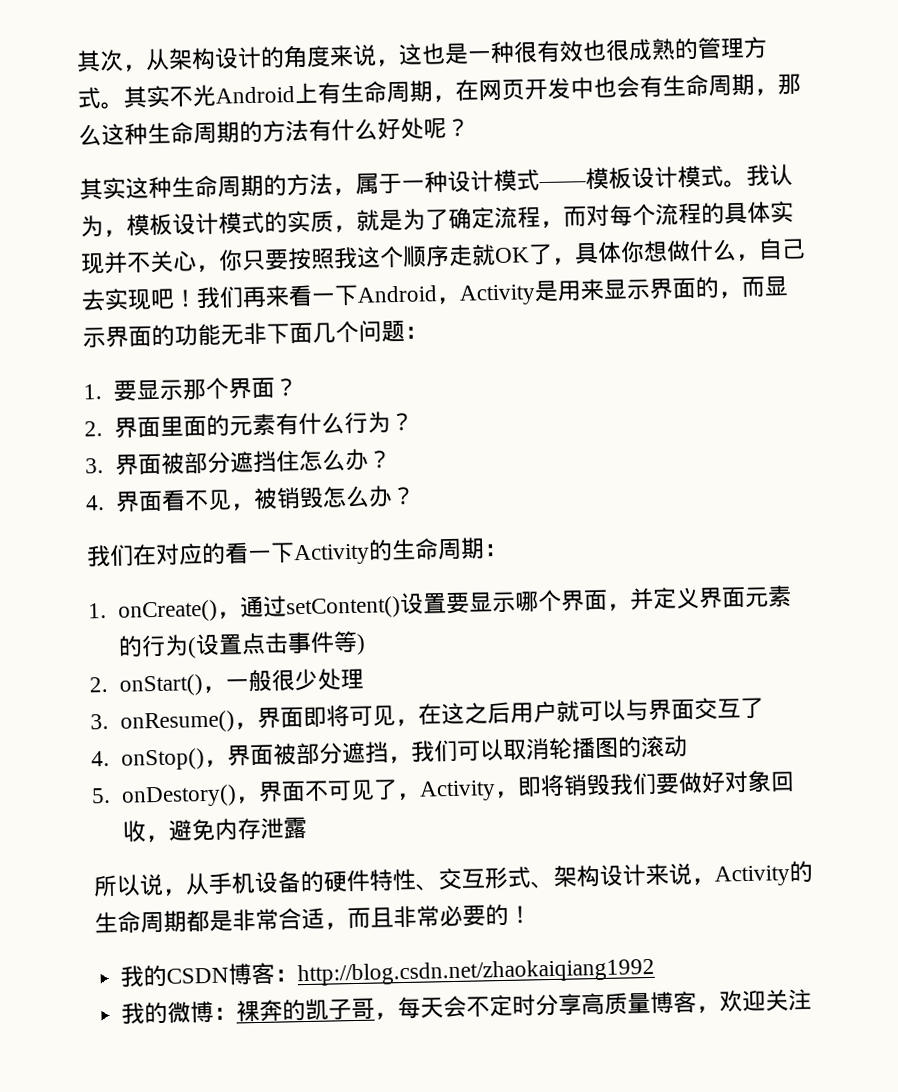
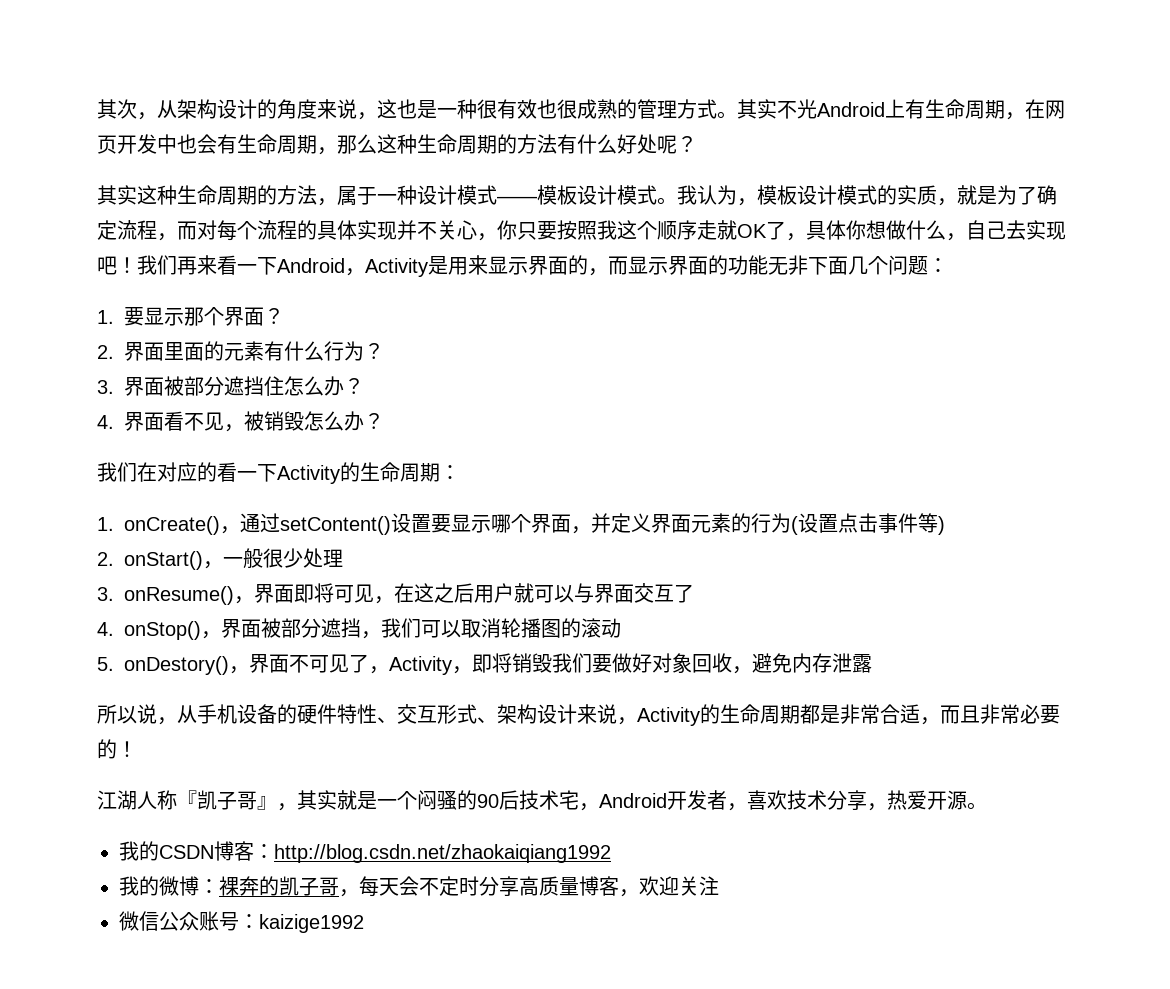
+ 江湖人称『凯子哥』，其实就是一个闷骚的90后技术宅，Android开发者，喜欢技术分享，热爱开源。
+ 微信公众账号：kaizige1992

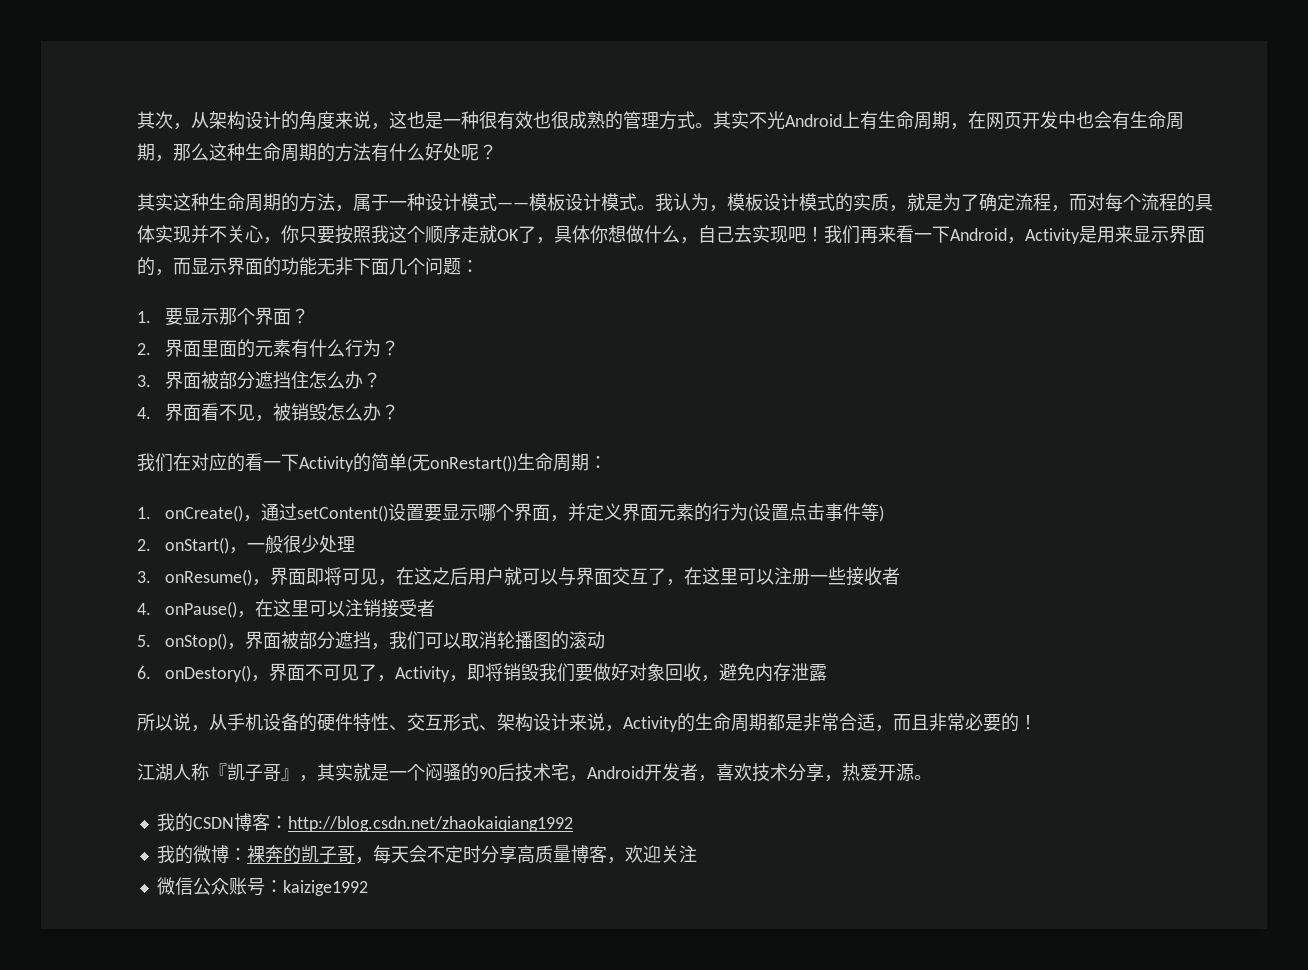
- 我们在对应的看一下Activity的生命周期：
+ 我们在对应的看一下Activity的简单(无onRestart())生命周期：
- 3. onResume()，界面即将可见，在这之后用户就可以与界面交互了
- 4. onStop()，界面被部分遮挡，我们可以取消轮播图的滚动
+ 3. onResume()，界面即将可见，在这之后用户就可以与界面交互了，在这里可以注册一些接收者
+ 4. onPause()，在这里可以注销接受者
+ 5. onStop()，界面被部分遮挡，我们可以取消轮播图的滚动
- 5. onDestory()，界面不可见了，Activity，即将销毁我们要做好对象回收，避免内存泄露
+ 6. onDestory()，界面不可见了，Activity，即将销毁我们要做好对象回收，避免内存泄露

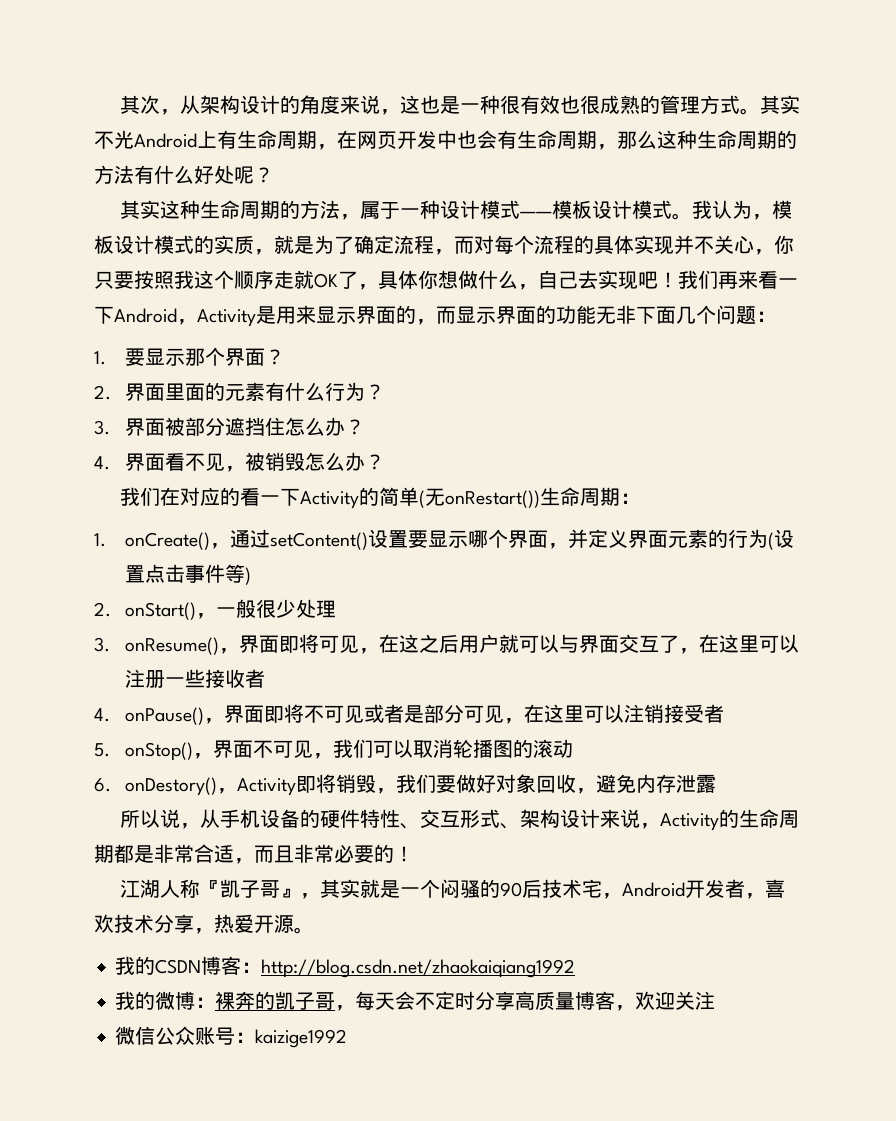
- 4. onPause()，在这里可以注销接受者
+ 4. onPause()，界面即将不可见或者是部分可见，在这里可以注销接受者
- 5. onStop()，界面被部分遮挡，我们可以取消轮播图的滚动
+ 5. onStop()，界面不可见，我们可以取消轮播图的滚动
- 6. onDestory()，界面不可见了，Activity，即将销毁我们要做好对象回收，避免内存泄露
+ 6. onDestory()，Activity即将销毁，我们要做好对象回收，避免内存泄露

